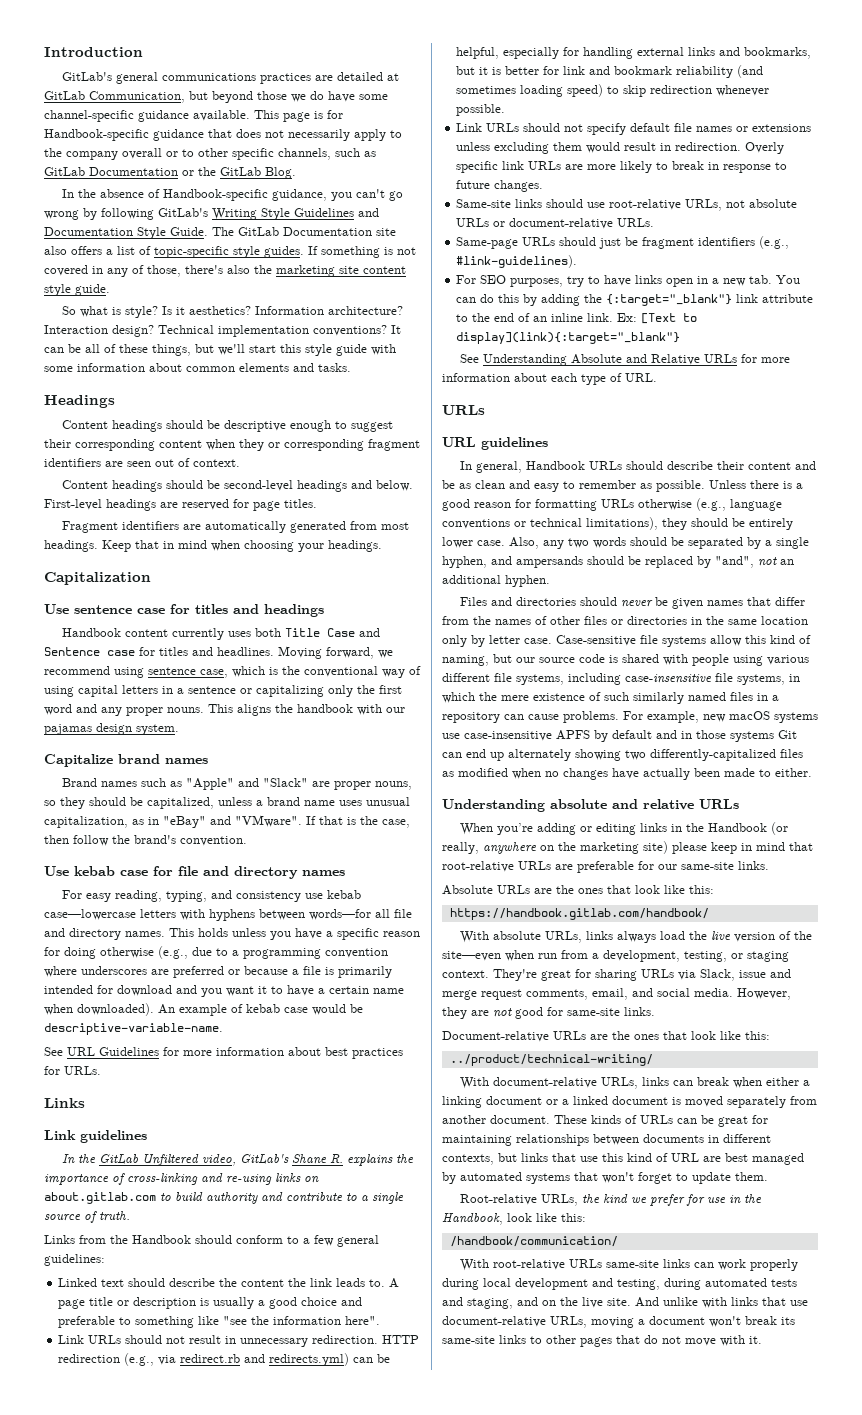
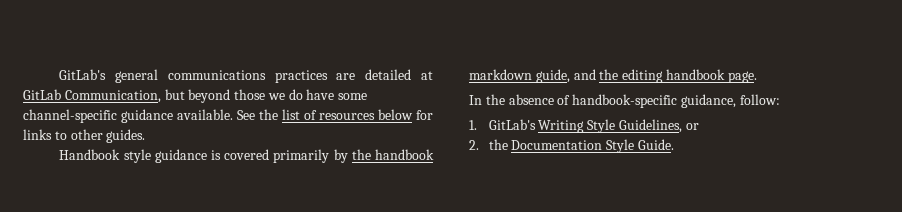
- Introduction
- This page is for Handbook-specific guidance that does not necessarily apply to the company overall or to other specific channels, such as GitLab Documentation or the GitLab Blog.
- In the absence of Handbook-specific guidance, you can't go wrong by following GitLab's Writing Style Guidelines and Documentation Style Guide. The GitLab Documentation site also offers a list of topic-specific style guides. If something is not covered in any of those, there's also the marketing site content style guide.
- So what is style? Is it aesthetics? Information architecture? Interaction design? Technical implementation conventions? It can be all of these things, but we'll start this style guide with some information about common elements and tasks.
- Headings
- Content headings should be descriptive enough to suggest their corresponding content when they or corresponding fragment identifiers are seen out of context.
- Content headings should be second-level headings and below. First-level headings are reserved for page titles.
- Fragment identifiers are automatically generated from most headings. Keep that in mind when choosing your headings.
- Capitalization
- Use sentence case for titles and headings
- Handbook content currently uses both Title Case and Sentence case for titles and headlines. Moving forward, we recommend using sentence case, which is the conventional way of using capital letters in a sentence or capitalizing only the first word and any proper nouns. This aligns the handbook with our pajamas design system.
- Capitalize brand names
- Brand names such as "Apple" and "Slack" are proper nouns, so they should be capitalized, unless a brand name uses unusual capitalization, as in "eBay" and "VMware". If that is the case, then follow the brand's convention.
- Use kebab case for file and directory names
- For easy reading, typing, and consistency use kebab case—lowercase letters with hyphens between words—for all file and directory names. This holds unless you have a specific reason for doing otherwise (e.g., due to a programming convention where underscores are preferred or because a file is primarily intended for download and you want it to have a certain name when downloaded). An example of kebab case would be descriptive-variable-name.
- See URL Guidelines for more information about best practices for URLs.
- Links
- Link guidelines
- In the GitLab Unfiltered video, GitLab's Shane R. explains the importance of cross-linking and re-using links on about.gitlab.com to build authority and contribute to a single source of truth.
- Links from the Handbook should conform to a few general guidelines:
- Linked text should describe the content the link leads to. A page title or description is usually a good choice and preferable to something like "see the information here".
- Link URLs should not result in unnecessary redirection. HTTP redirection (e.g., via redirect.rb and redirects.yml) can be helpful, especially for handling external links and bookmarks, but it is better for link and bookmark reliability (and sometimes loading speed) to skip redirection whenever possible.
- Link URLs should not specify default file names or extensions unless excluding them would result in redirection. Overly specific link URLs are more likely to break in response to future changes.
- Same-site links should use root-relative URLs, not absolute URLs or document-relative URLs.
- Same-page URLs should just be fragment identifiers (e.g., #link-guidelines).
- For SEO purposes, try to have links open in a new tab. You can do this by adding the {:target="_blank"} link attribute to the end of an inline link. Ex: [Text to display](link){:target="_blank"}
- See Understanding Absolute and Relative URLs for more information about each type of URL.
- URLs
- URL guidelines
- In general, Handbook URLs should describe their content and be as clean and easy to remember as possible. Unless there is a good reason for formatting URLs otherwise (e.g., language conventions or technical limitations), they should be entirely lower case. Also, any two words should be separated by a single hyphen, and ampersands should be replaced by "and", not an additional hyphen.
- Files and directories should never be given names that differ from the names of other files or directories in the same location only by letter case. Case-sensitive file systems allow this kind of naming, but our source code is shared with people using various different file systems, including case-insensitive file systems, in which the mere existence of such similarly named files in a repository can cause problems. For example, new macOS systems use case-insensitive APFS by default and in those systems Git can end up alternately showing two differently-capitalized files as modified when no changes have actually been made to either.
- Understanding absolute and relative URLs
- When you’re adding or editing links in the Handbook (or really, anywhere on the marketing site) please keep in mind that root-relative URLs are preferable for our same-site links.
- Absolute URLs are the ones that look like this:
- https://handbook.gitlab.com/handbook/
- With absolute URLs, links always load the live version of the site—even when run from a development, testing, or staging context. They're great for sharing URLs via Slack, issue and merge request comments, email, and social media. However, they are not good for same-site links.
- Document-relative URLs are the ones that look like this:
- ../product/technical-writing/
- With document-relative URLs, links can break when either a linking document or a linked document is moved separately from another document. These kinds of URLs can be great for maintaining relationships between documents in different contexts, but links that use this kind of URL are best managed by automated systems that won't forget to update them.
- Root-relative URLs, the kind we prefer for use in the Handbook, look like this:
- /handbook/communication/
- With root-relative URLs same-site links can work properly during local development and testing, during automated tests and staging, and on the live site. And unlike with links that use document-relative URLs, moving a document won't break its same-site links to other pages that do not move with it.
+ See the list of resources below for links to other guides.
+ Handbook style guidance is covered primarily by the handbook markdown guide, and the editing handbook page.
+ In the absence of handbook-specific guidance, follow:
+ 1. GitLab's Writing Style Guidelines, or
+ 2. the Documentation Style Guide.

